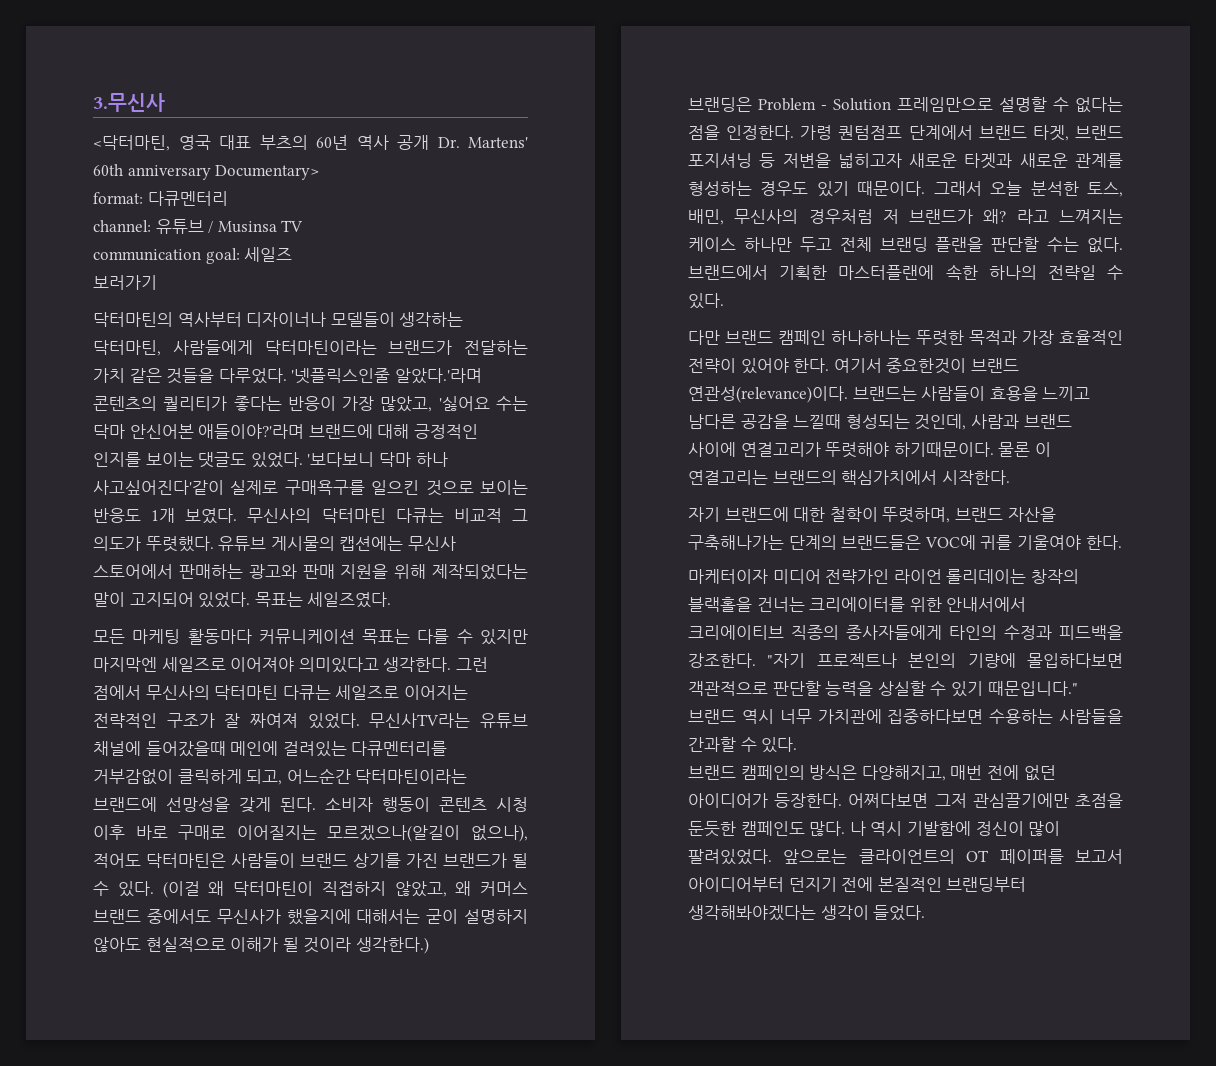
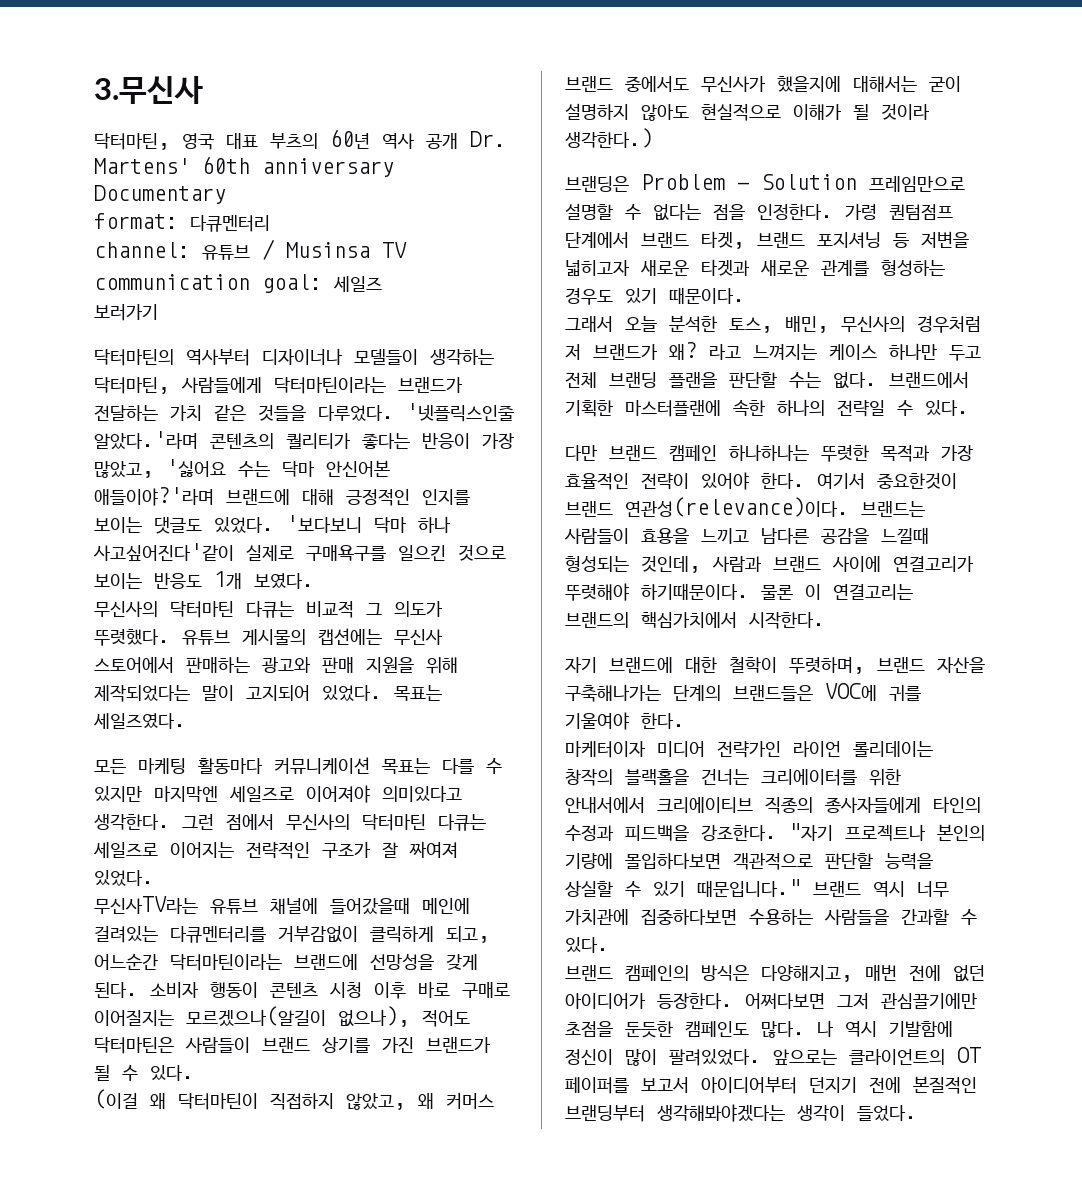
- <닥터마틴, 영국 대표 부츠의 60년 역사 공개 Dr. Martens' 60th anniversary Documentary>
+ 닥터마틴, 영국 대표 부츠의 60년 역사 공개 Dr. Martens' 60th anniversary Documentary
- '보다보니 닥마 하나 사고싶어진다'같이 실제로 구매욕구를 일으킨 것으로 보이는 반응도 1개 보였다. 무신사의 닥터마틴 다큐는 비교적 그 의도가 뚜렷했다.
+ '보다보니 닥마 하나 사고싶어진다'같이 실제로 구매욕구를 일으킨 것으로 보이는 반응도 1개 보였다.
+ 무신사의 닥터마틴 다큐는 비교적 그 의도가 뚜렷했다.
- 그런 점에서 무신사의 닥터마틴 다큐는 세일즈로 이어지는 전략적인 구조가 잘 짜여져 있었다. 무신사TV라는 유튜브 채널에 들어갔을때 메인에 걸려있는 다큐멘터리를 거부감없이 클릭하게 되고, 어느순간 닥터마틴이라는 브랜드에 선망성을 갖게 된다.
+ 그런 점에서 무신사의 닥터마틴 다큐는 세일즈로 이어지는 전략적인 구조가 잘 짜여져 있었다.
+ 무신사TV라는 유튜브 채널에 들어갔을때 메인에 걸려있는 다큐멘터리를 거부감없이 클릭하게 되고, 어느순간 닥터마틴이라는 브랜드에 선망성을 갖게 된다.
- 소비자 행동이 콘텐츠 시청 이후 바로 구매로 이어질지는 모르겠으나(알길이 없으나), 적어도 닥터마틴은 사람들이 브랜드 상기를 가진 브랜드가 될 수 있다. (이걸 왜 닥터마틴이 직접하지 않았고, 왜 커머스 브랜드 중에서도 무신사가 했을지에 대해서는 굳이 설명하지 않아도 현실적으로 이해가 될 것이라 생각한다.)
+ 소비자 행동이 콘텐츠 시청 이후 바로 구매로 이어질지는 모르겠으나(알길이 없으나), 적어도 닥터마틴은 사람들이 브랜드 상기를 가진 브랜드가 될 수 있다.
+ (이걸 왜 닥터마틴이 직접하지 않았고, 왜 커머스 브랜드 중에서도 무신사가 했을지에 대해서는 굳이 설명하지 않아도 현실적으로 이해가 될 것이라 생각한다.)
- 가령 퀀텀점프 단계에서 브랜드 타겟, 브랜드 포지셔닝 등 저변을 넓히고자 새로운 타겟과 새로운 관계를 형성하는 경우도 있기 때문이다. 그래서 오늘 분석한 토스, 배민, 무신사의 경우처럼 저 브랜드가 왜?
+ 가령 퀀텀점프 단계에서 브랜드 타겟, 브랜드 포지셔닝 등 저변을 넓히고자 새로운 타겟과 새로운 관계를 형성하는 경우도 있기 때문이다.
+ 그래서 오늘 분석한 토스, 배민, 무신사의 경우처럼 저 브랜드가 왜?

